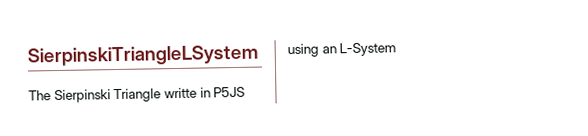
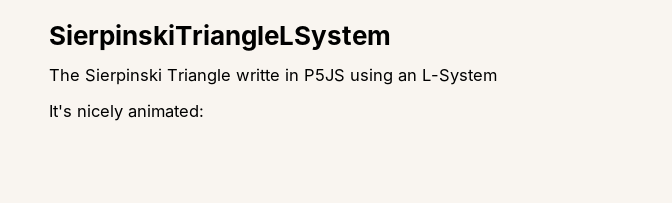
+ It's nicely animated:

